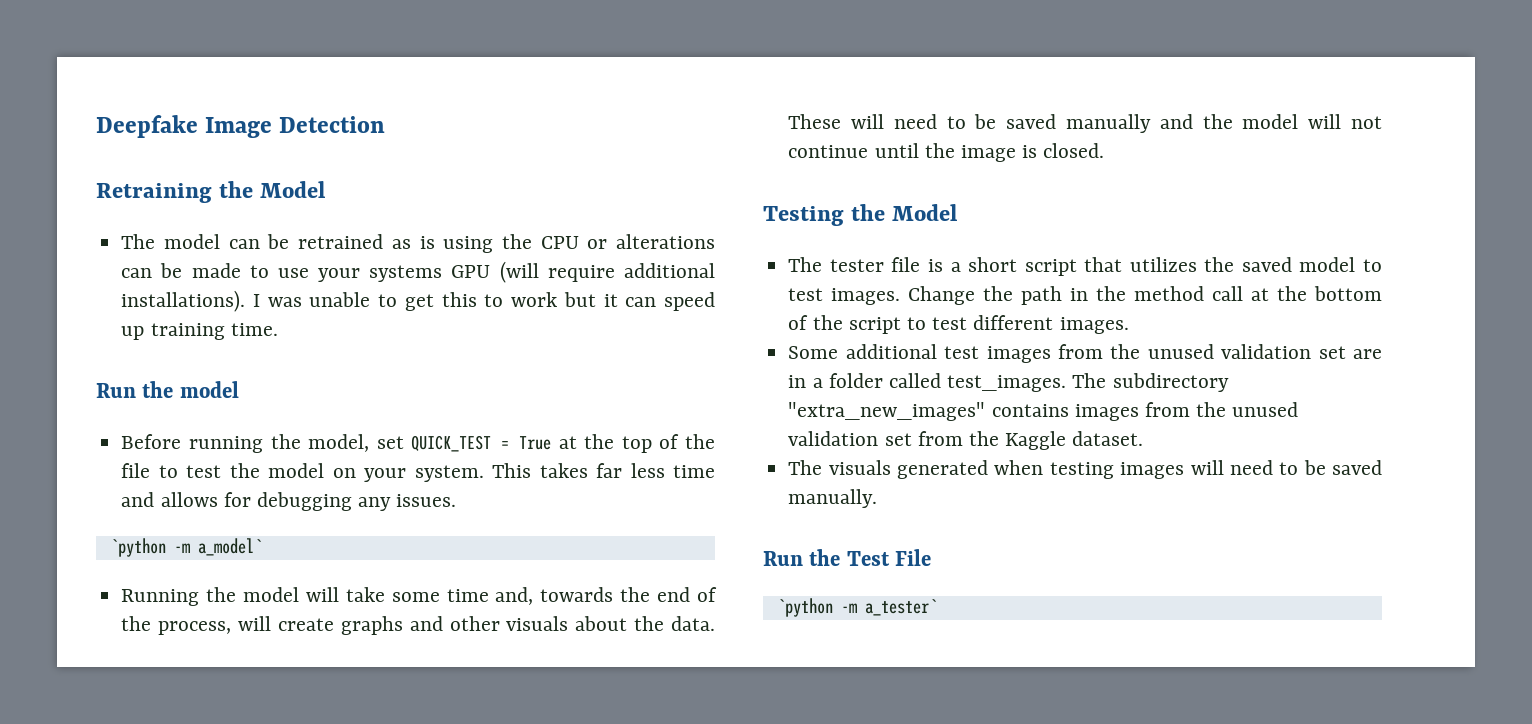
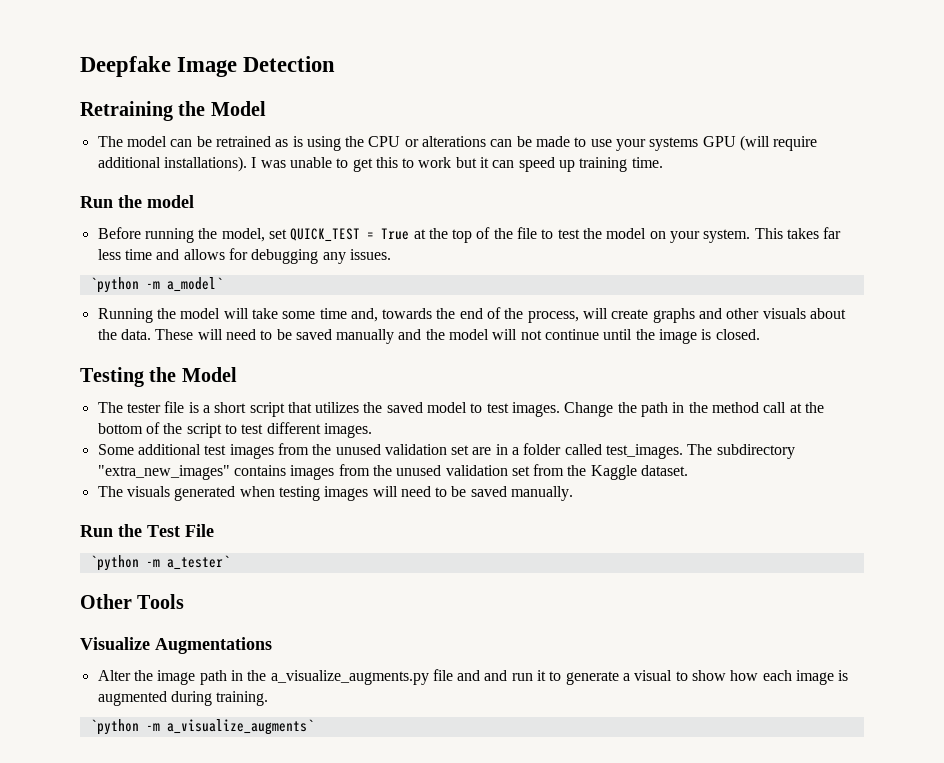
+ Other Tools
+ Visualize Augmentations
+ Alter the image path in the a_visualize_augments.py file and and run it to generate a visual to show how each image is augmented during training.
+ `python -m a_visualize_augments`

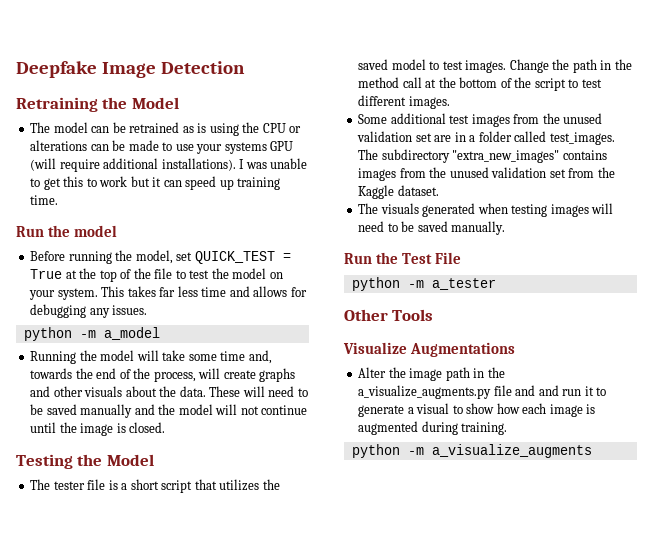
- `python -m a_model`
+ python -m a_model
- `python -m a_tester`
+ python -m a_tester
- `python -m a_visualize_augments`
+ python -m a_visualize_augments

